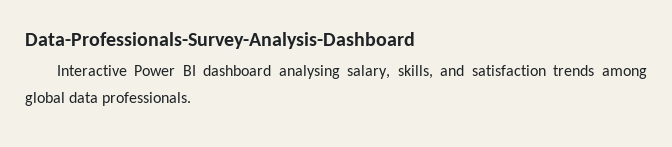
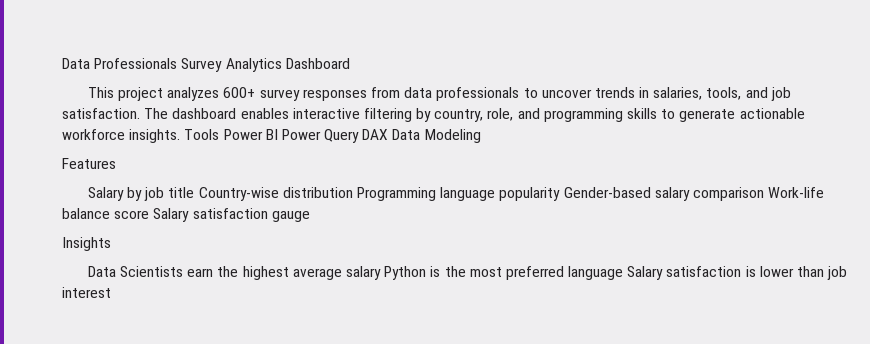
- Data-Professionals-Survey-Analysis-Dashboard
- Interactive Power BI dashboard analysing salary, skills, and satisfaction trends among global data professionals.
+ Data Professionals Survey Analytics Dashboard
+ This project analyzes 600+ survey responses from data professionals to uncover trends in salaries, tools, and job satisfaction. The dashboard enables interactive filtering by country, role, and programming skills to generate actionable workforce insights. Tools Power BI Power Query DAX Data Modeling
+ Features
+ Salary by job title Country-wise distribution Programming language popularity Gender-based salary comparison Work-life balance score Salary satisfaction gauge
+ Insights
+ Data Scientists earn the highest average salary Python is the most preferred language Salary satisfaction is lower than job interest

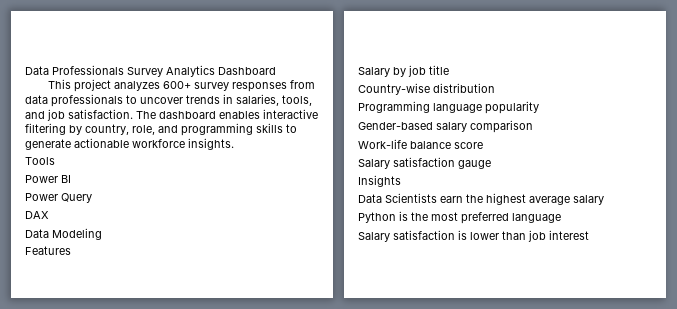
- The dashboard enables interactive filtering by country, role, and programming skills to generate actionable workforce insights. Tools Power BI Power Query DAX Data Modeling
+ The dashboard enables interactive filtering by country, role, and programming skills to generate actionable workforce insights.
+ Tools
+ Power BI
+ Power Query
+ DAX
+ Data Modeling
- Salary by job title Country-wise distribution Programming language popularity Gender-based salary comparison Work-life balance score Salary satisfaction gauge
+ Salary by job title
+ Country-wise distribution
+ Programming language popularity
+ Gender-based salary comparison
+ Work-life balance score
+ Salary satisfaction gauge
- Data Scientists earn the highest average salary Python is the most preferred language Salary satisfaction is lower than job interest
+ Data Scientists earn the highest average salary
+ Python is the most preferred language
+ Salary satisfaction is lower than job interest

